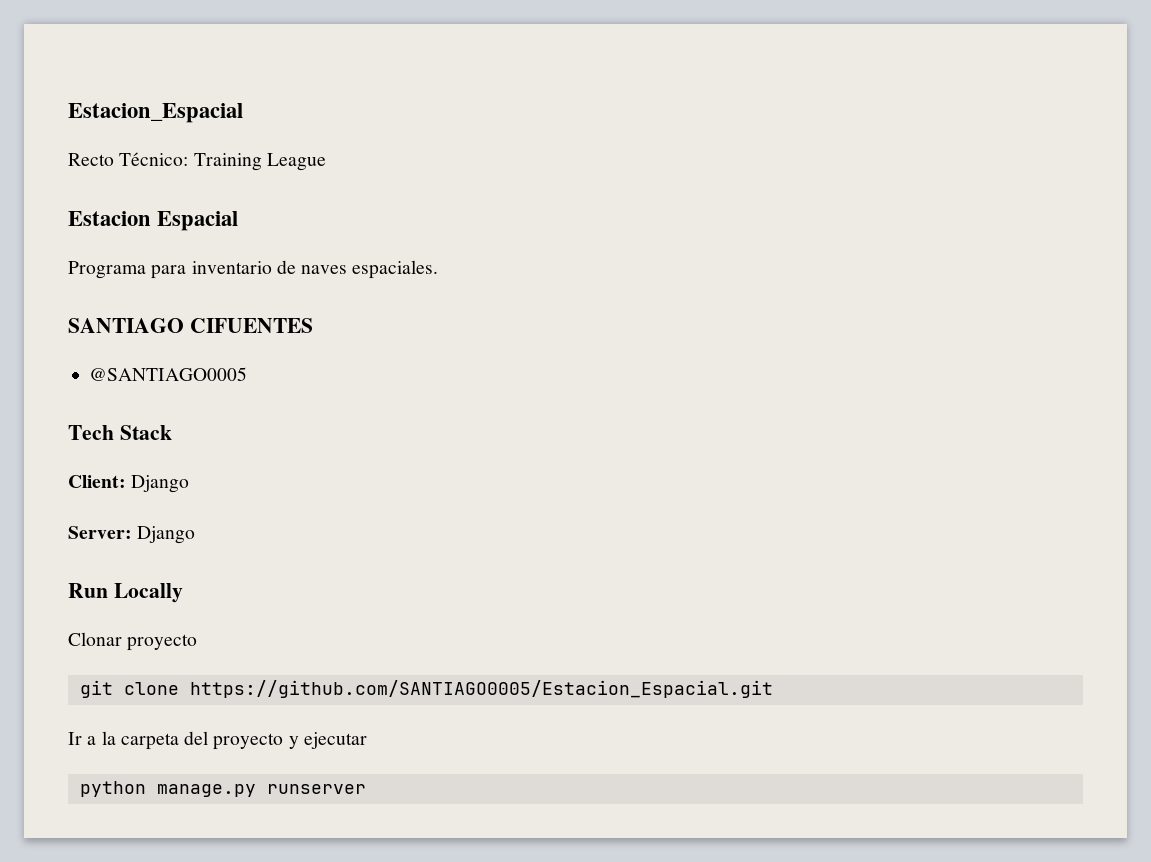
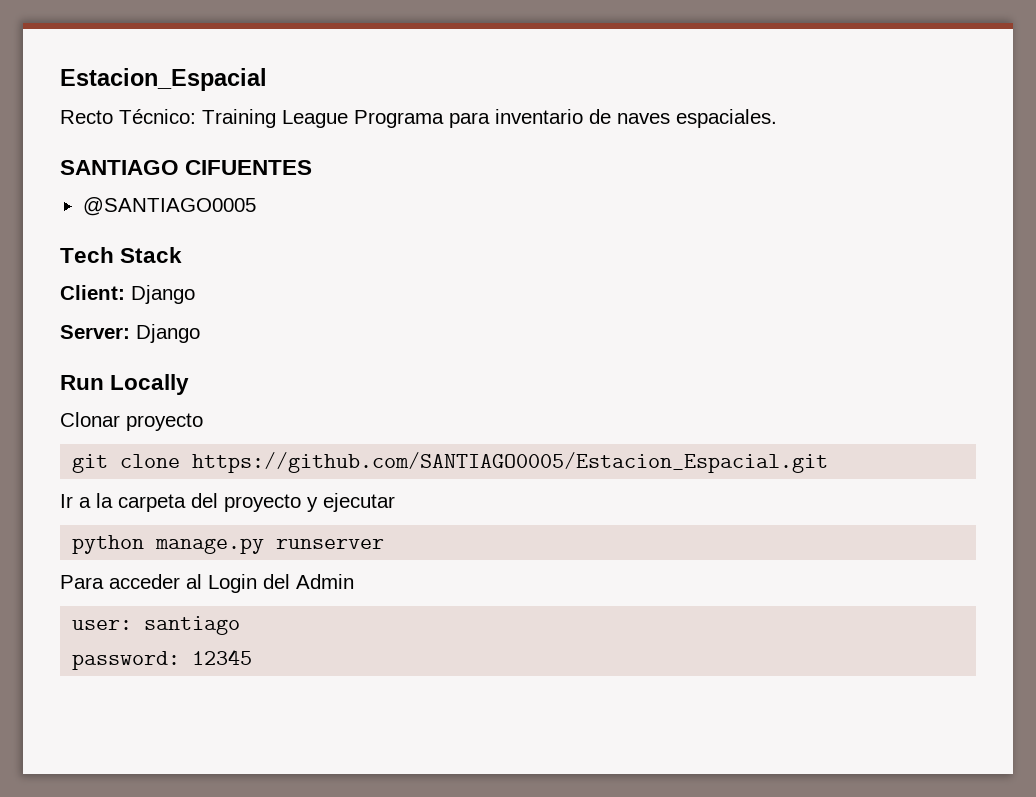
- Recto Técnico: Training League
- Estacion Espacial
- Programa para inventario de naves espaciales.
+ Recto Técnico: Training League Programa para inventario de naves espaciales.
+ Para acceder al Login del Admin
+ user: santiago
+ password: 12345

